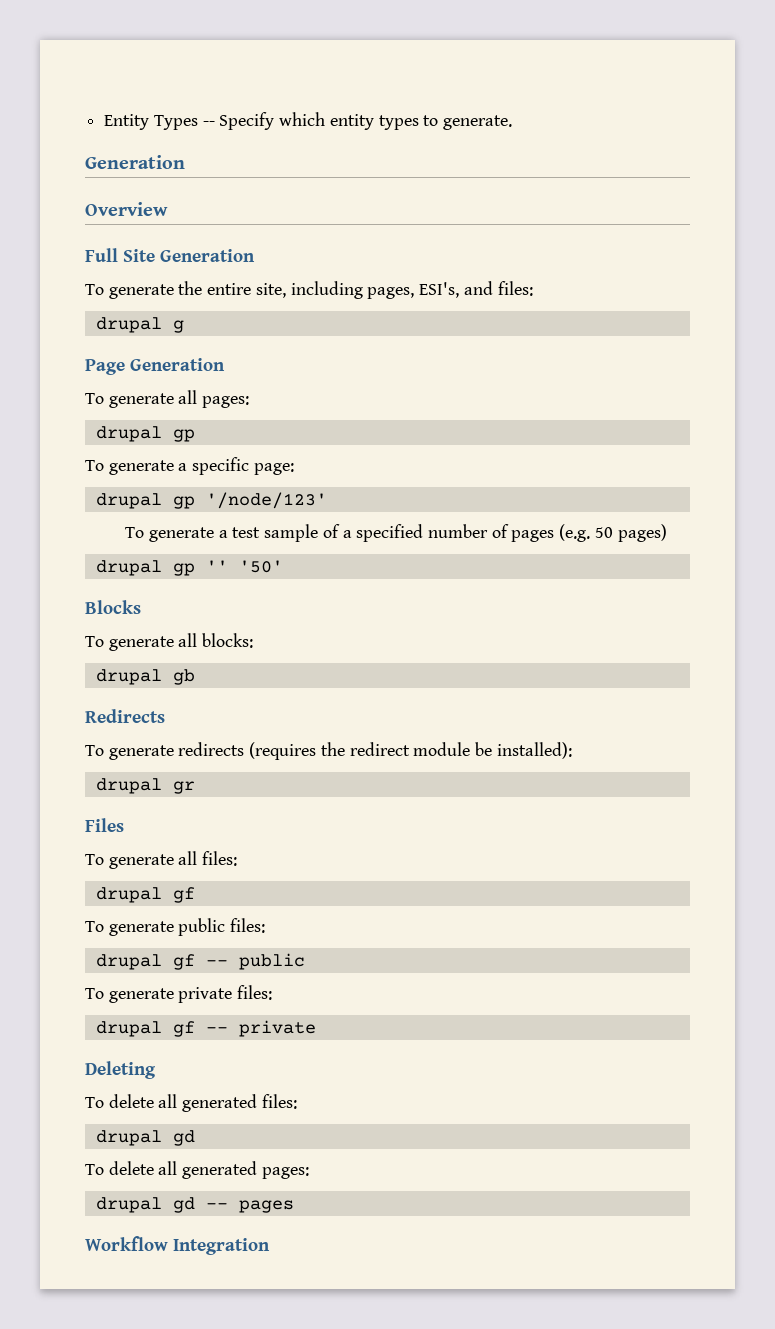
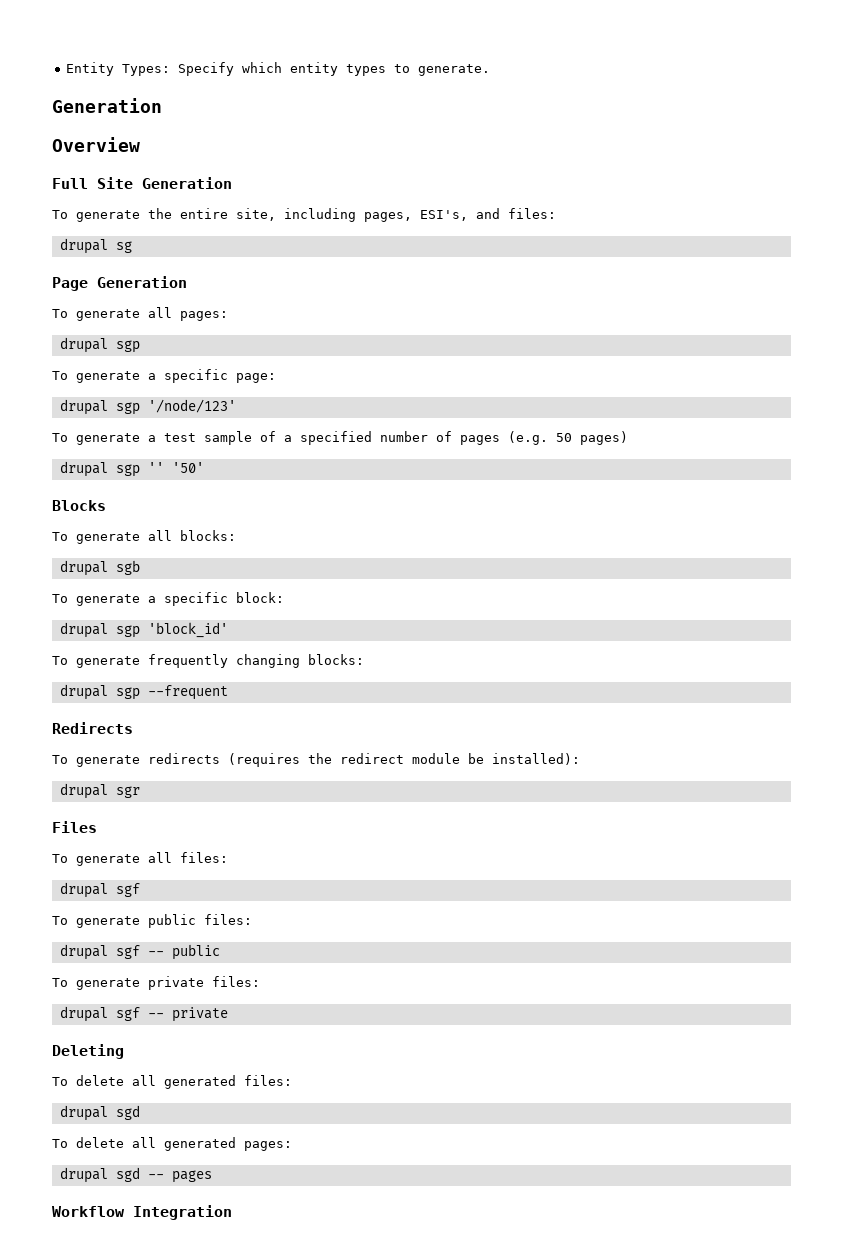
- Entity Types -- Specify which entity types to generate.
+ Entity Types: Specify which entity types to generate.
- drupal g
+ drupal sg
  To generate all pages:
- drupal gp
+ drupal sgp
- drupal gp '/node/123'
+ drupal sgp '/node/123'
- drupal gp '' '50'
+ drupal sgp '' '50'
- drupal gb
+ drupal sgb
+ To generate a specific block:
+ drupal sgp 'block_id'
+ To generate frequently changing blocks:
+ drupal sgp --frequent
- drupal gr
+ drupal sgr
  To generate all files:
- drupal gf
+ drupal sgf
- drupal gf -- public
+ drupal sgf -- public
- drupal gf -- private
+ drupal sgf -- private
  To delete all generated files:
- drupal gd
+ drupal sgd
- drupal gd -- pages
+ drupal sgd -- pages

